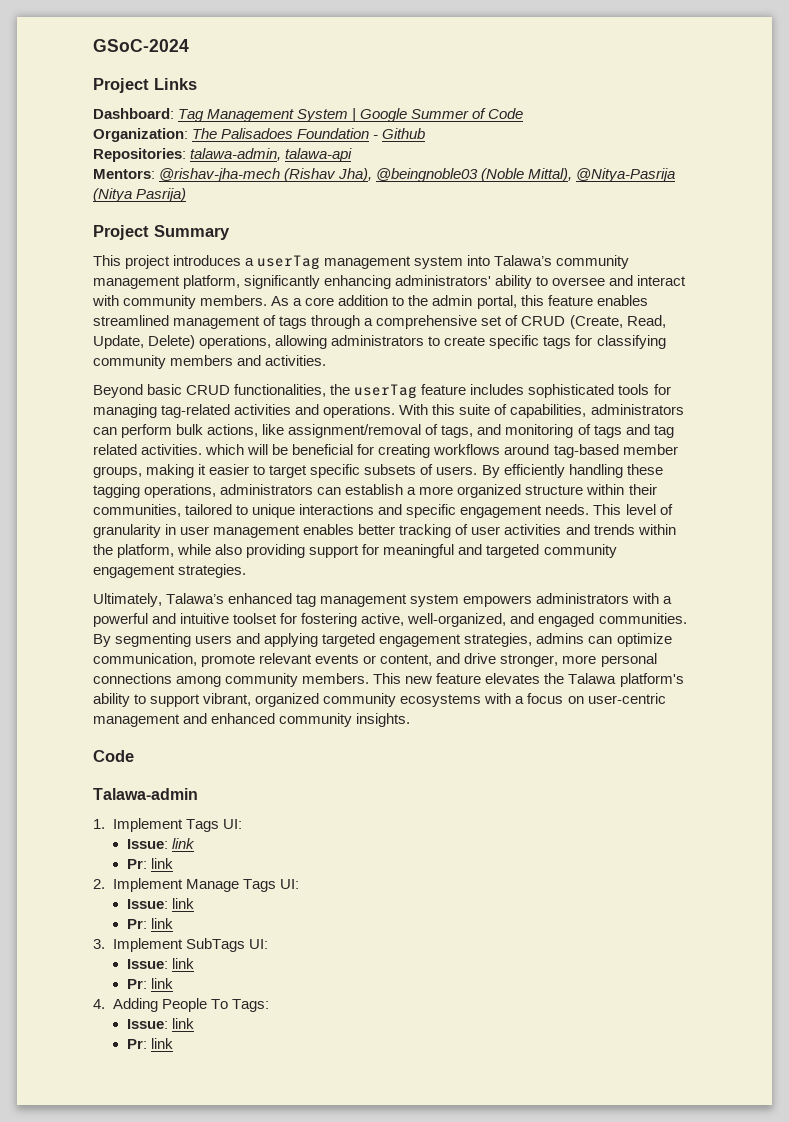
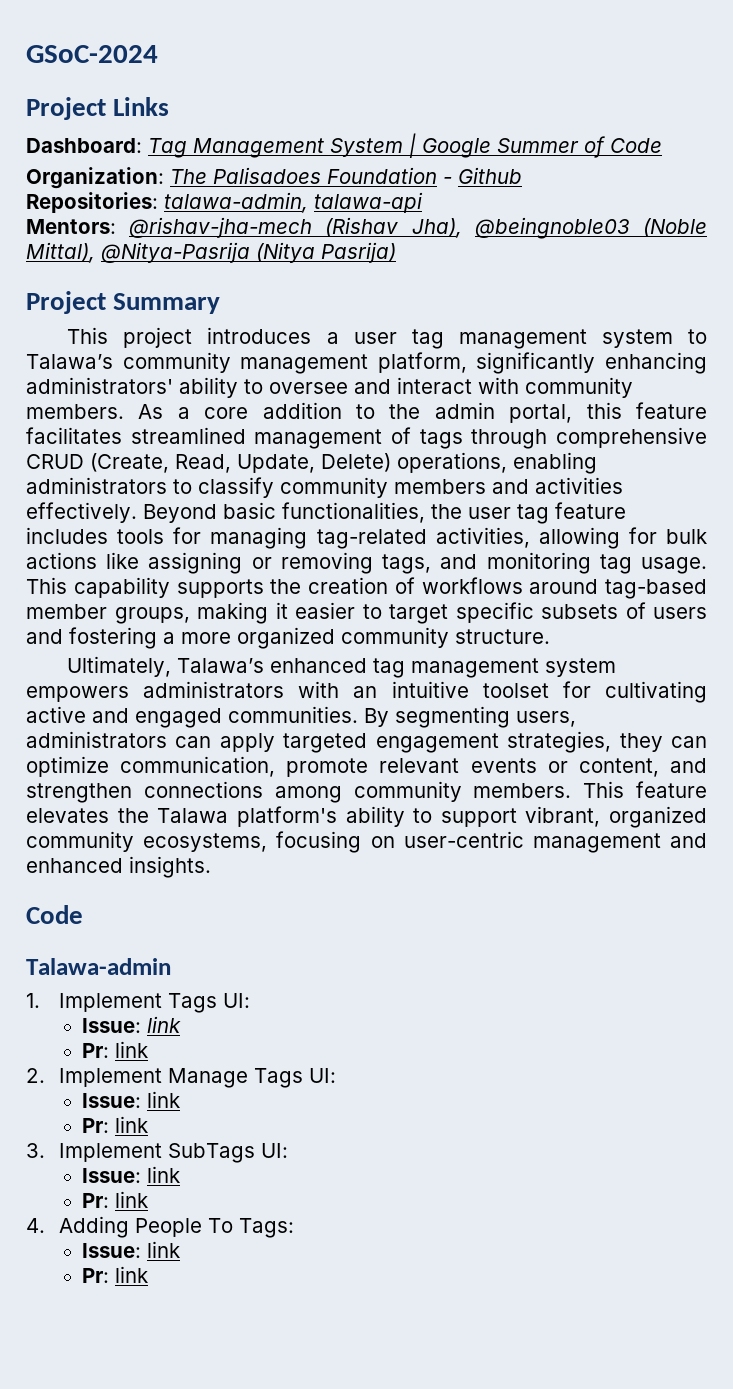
- This project introduces a userTag management system into Talawa’s community management platform, significantly enhancing administrators' ability to oversee and interact with community members.
+ This project introduces a user tag management system to Talawa’s community management platform, significantly enhancing administrators' ability to oversee and interact with community members.
- As a core addition to the admin portal, this feature enables streamlined management of tags through a comprehensive set of CRUD (Create, Read, Update, Delete) operations, allowing administrators to create specific tags for classifying community members and activities.
- Beyond basic CRUD functionalities, the userTag feature includes sophisticated tools for managing tag-related activities and operations. With this suite of capabilities, administrators can perform bulk actions, like assignment/removal of tags, and monitoring of tags and tag related activities. which will be beneficial for creating workflows around tag-based member groups, making it easier to target specific subsets of users. By efficiently handling these tagging operations, administrators can establish a more organized structure within their communities, tailored to unique interactions and specific engagement needs. This level of granularity in user management enables better tracking of user activities and trends within the platform, while also providing support for meaningful and targeted community engagement strategies.
+ As a core addition to the admin portal, this feature facilitates streamlined management of tags through comprehensive CRUD (Create, Read, Update, Delete) operations, enabling administrators to classify community members and activities effectively. Beyond basic functionalities, the user tag feature includes tools for managing tag-related activities, allowing for bulk actions like assigning or removing tags, and monitoring tag usage. This capability supports the creation of workflows around tag-based member groups, making it easier to target specific subsets of users and fostering a more organized community structure.
- Ultimately, Talawa’s enhanced tag management system empowers administrators with a powerful and intuitive toolset for fostering active, well-organized, and engaged communities.
+ Ultimately, Talawa’s enhanced tag management system empowers administrators with an intuitive toolset for cultivating active and engaged communities.
- By segmenting users and applying targeted engagement strategies, admins can optimize communication, promote relevant events or content, and drive stronger, more personal connections among community members.
+ By segmenting users, administrators can apply targeted engagement strategies, they can optimize communication, promote relevant events or content, and strengthen connections among community members.
- This new feature elevates the Talawa platform's ability to support vibrant, organized community ecosystems with a focus on user-centric management and enhanced community insights.
+ This feature elevates the Talawa platform's ability to support vibrant, organized community ecosystems, focusing on user-centric management and enhanced insights.

